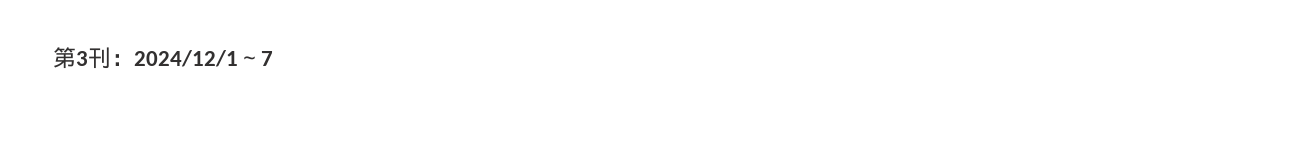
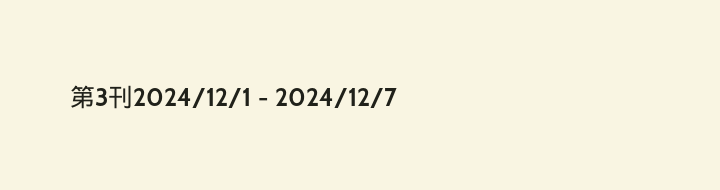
- 第3刊：2024/12/1～7
+ 第3刊2024/12/1 - 2024/12/7

